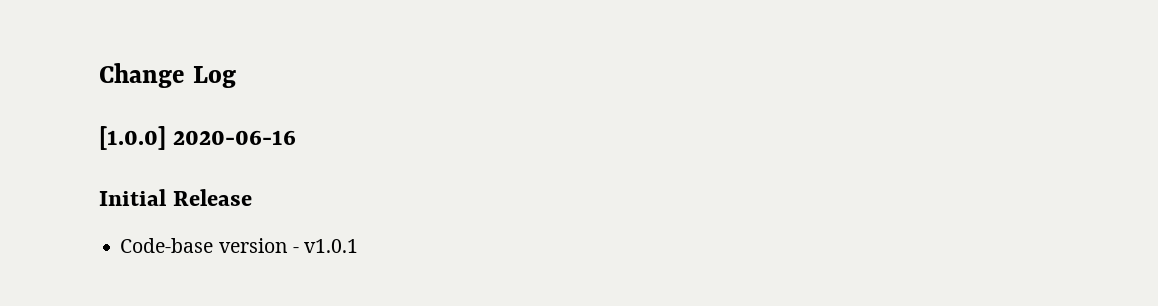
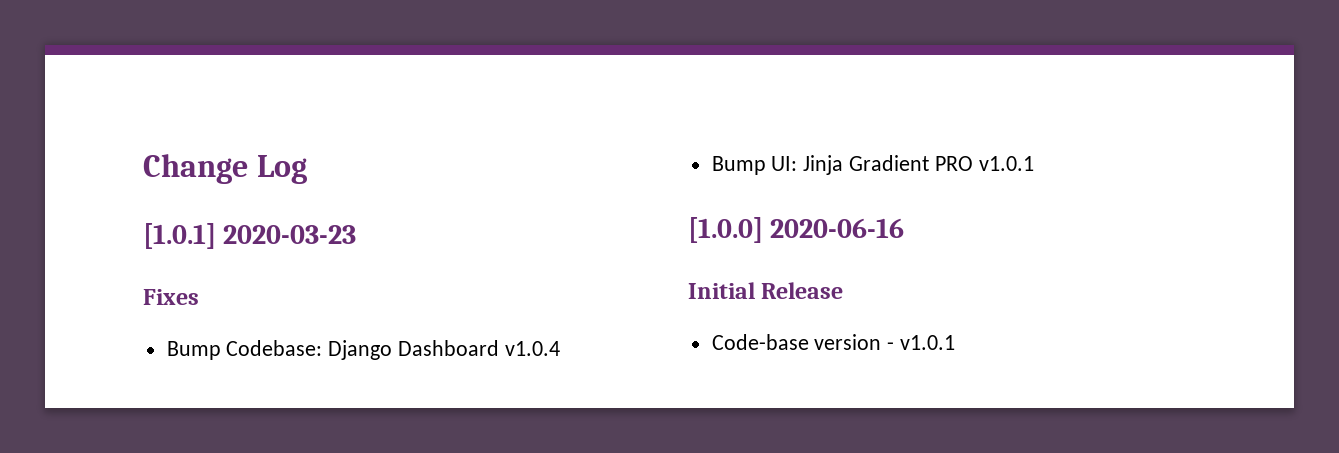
+ [1.0.1] 2020-03-23
+ Fixes
+ Bump Codebase: Django Dashboard v1.0.4
+ Bump UI: Jinja Gradient PRO v1.0.1

